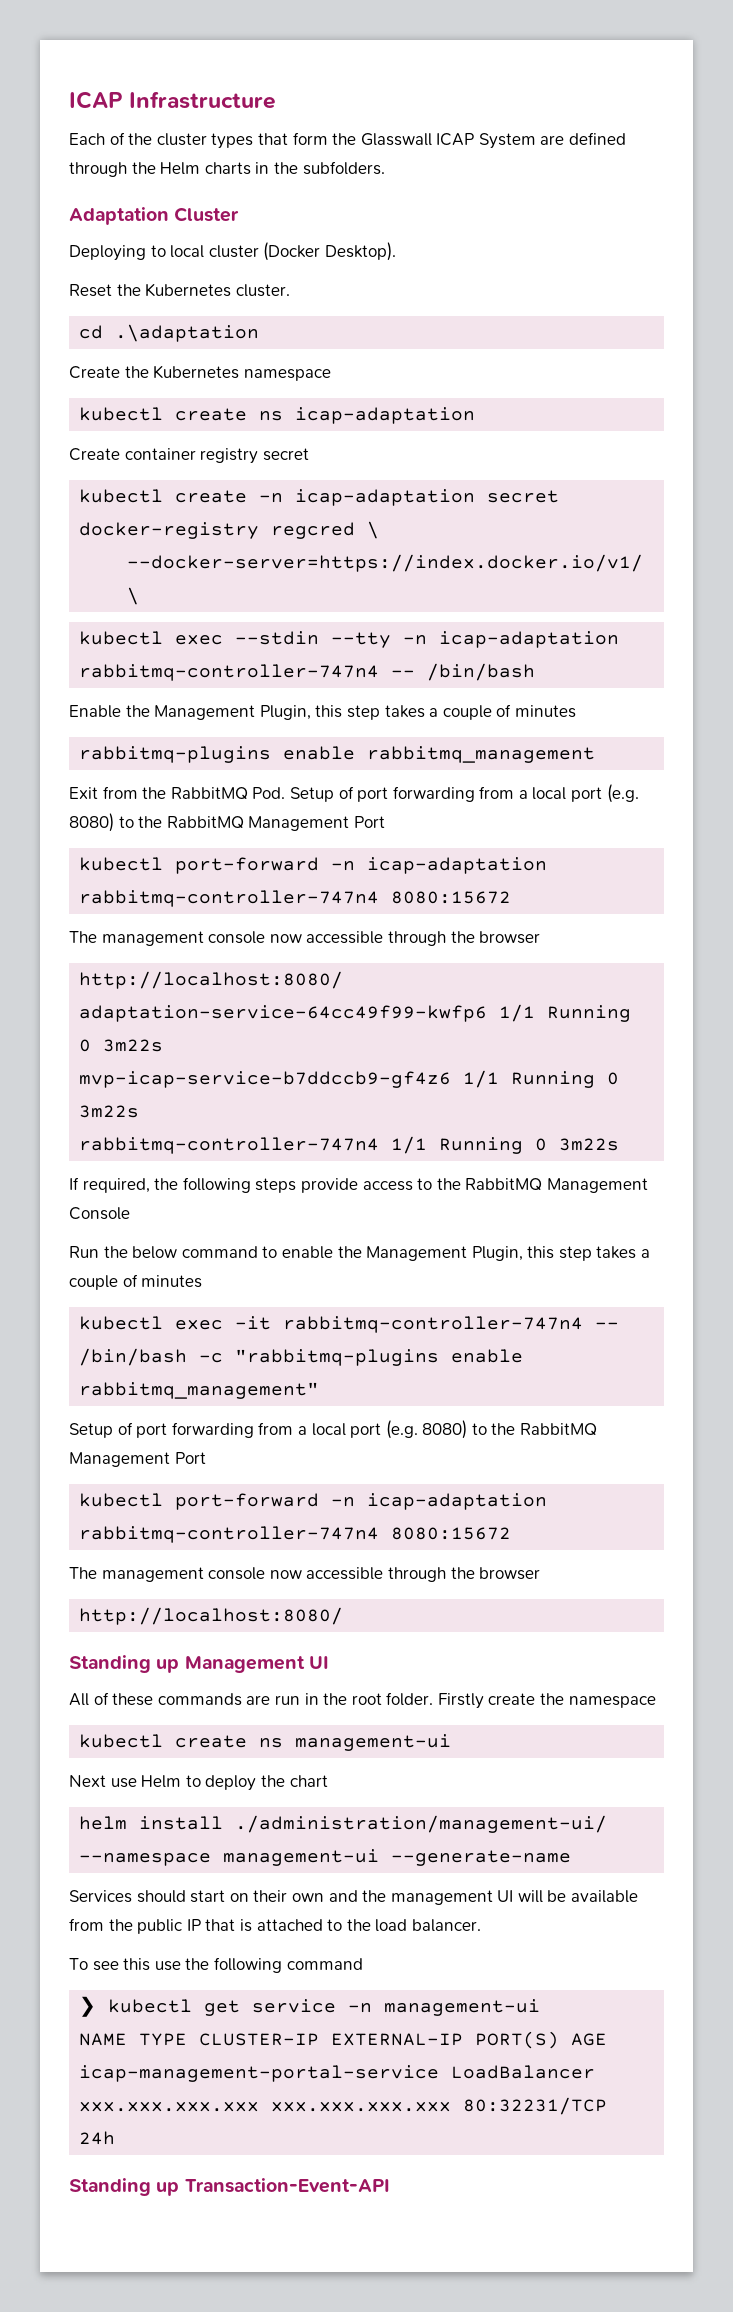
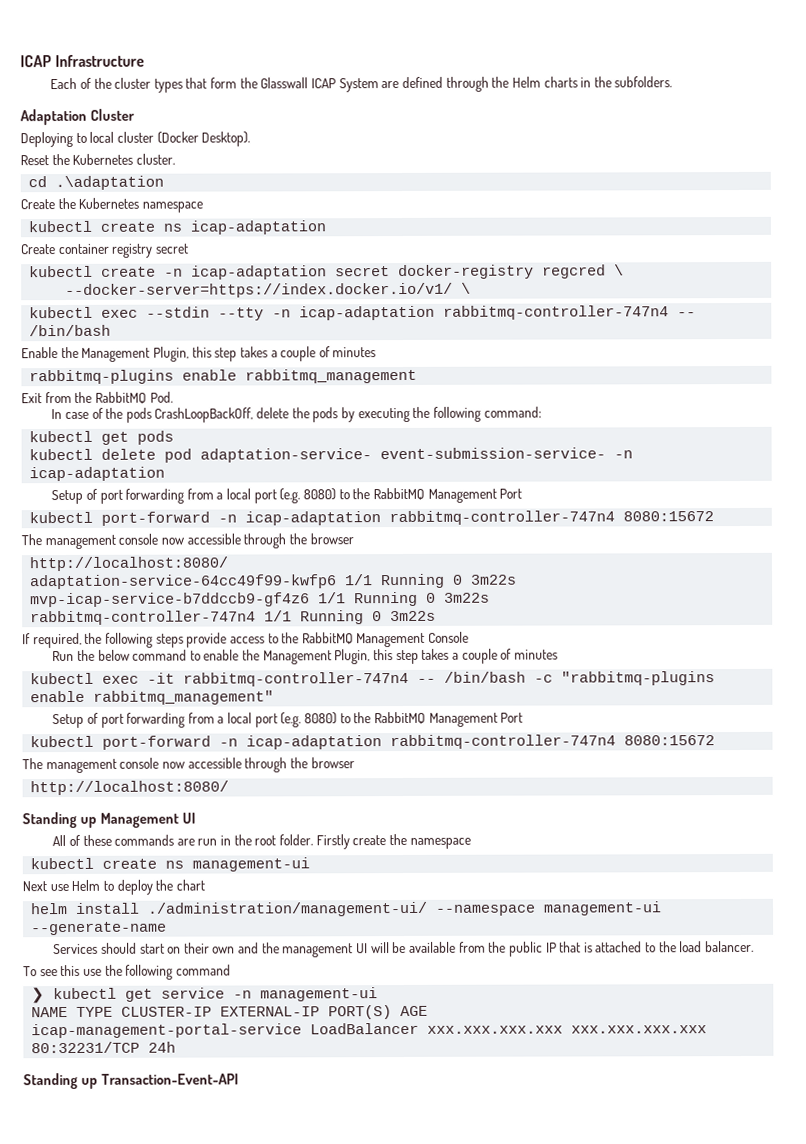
- Exit from the RabbitMQ Pod. Setup of port forwarding from a local port (e.g. 8080) to the RabbitMQ Management Port
+ Exit from the RabbitMQ Pod.
+ In case of the pods CrashLoopBackOff, delete the pods by executing the following command:
+ kubectl get pods
+ kubectl delete pod adaptation-service- event-submission-service- -n icap-adaptation
+ Setup of port forwarding from a local port (e.g. 8080) to the RabbitMQ Management Port

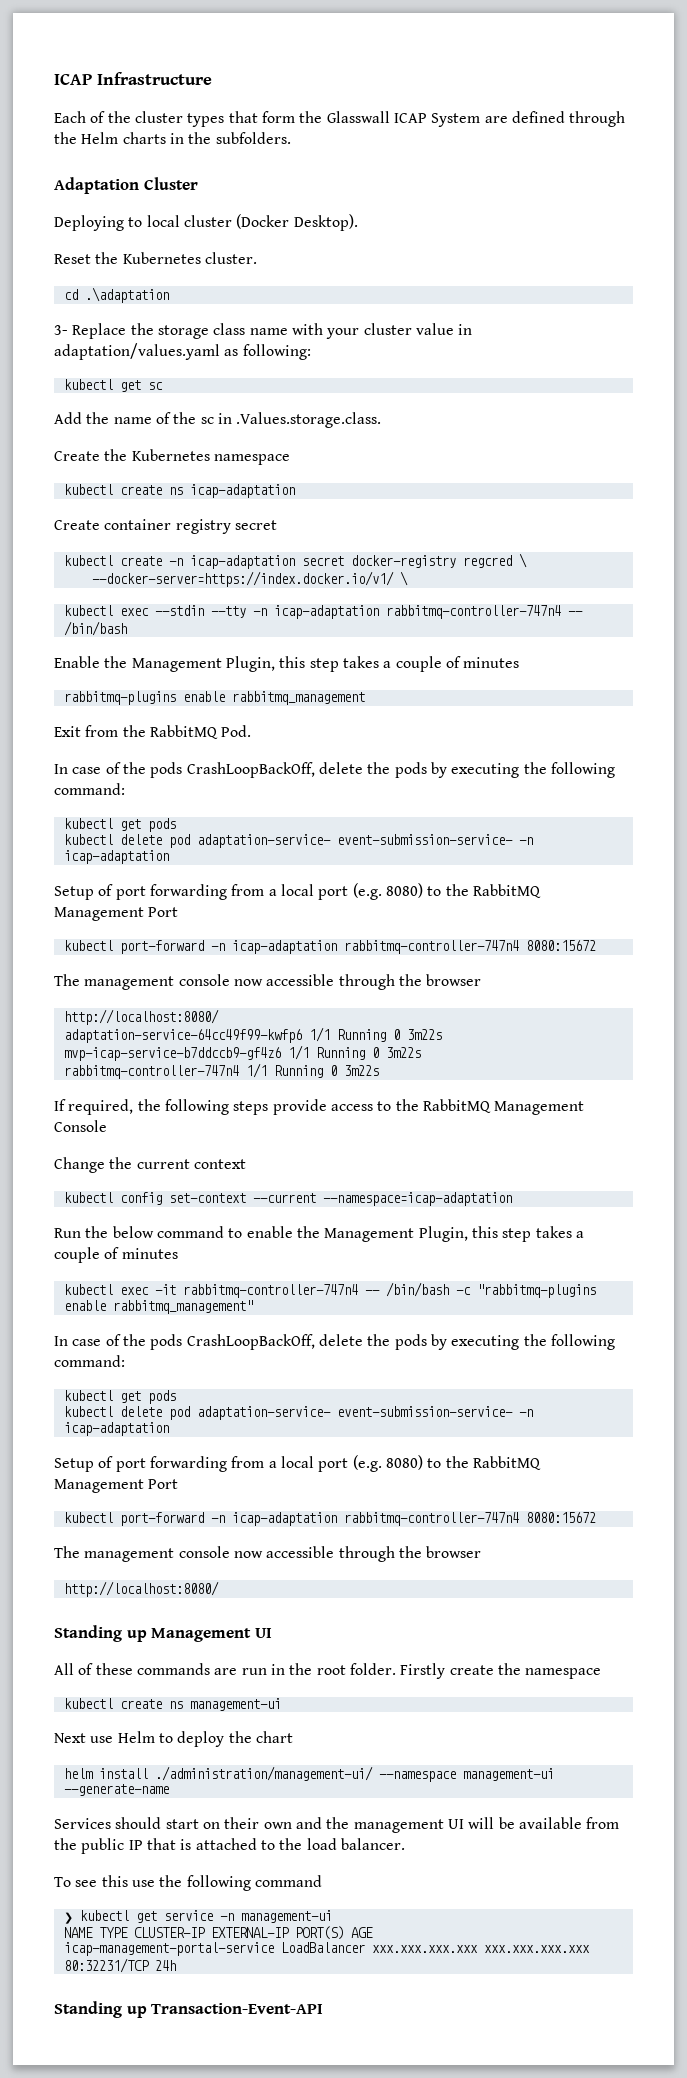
+ 3- Replace the storage class name with your cluster value in adaptation/values.yaml as following:
+ kubectl get sc
+ Add the name of the sc in .Values.storage.class.
+ Change the current context
+ kubectl config set-context --current --namespace=icap-adaptation
  kubectl exec -it rabbitmq-controller-747n4 -- /bin/bash -c "rabbitmq-plugins enable rabbitmq_management"
+ In case of the pods CrashLoopBackOff, delete the pods by executing the following command:
+ kubectl get pods
+ kubectl delete pod adaptation-service- event-submission-service- -n icap-adaptation

